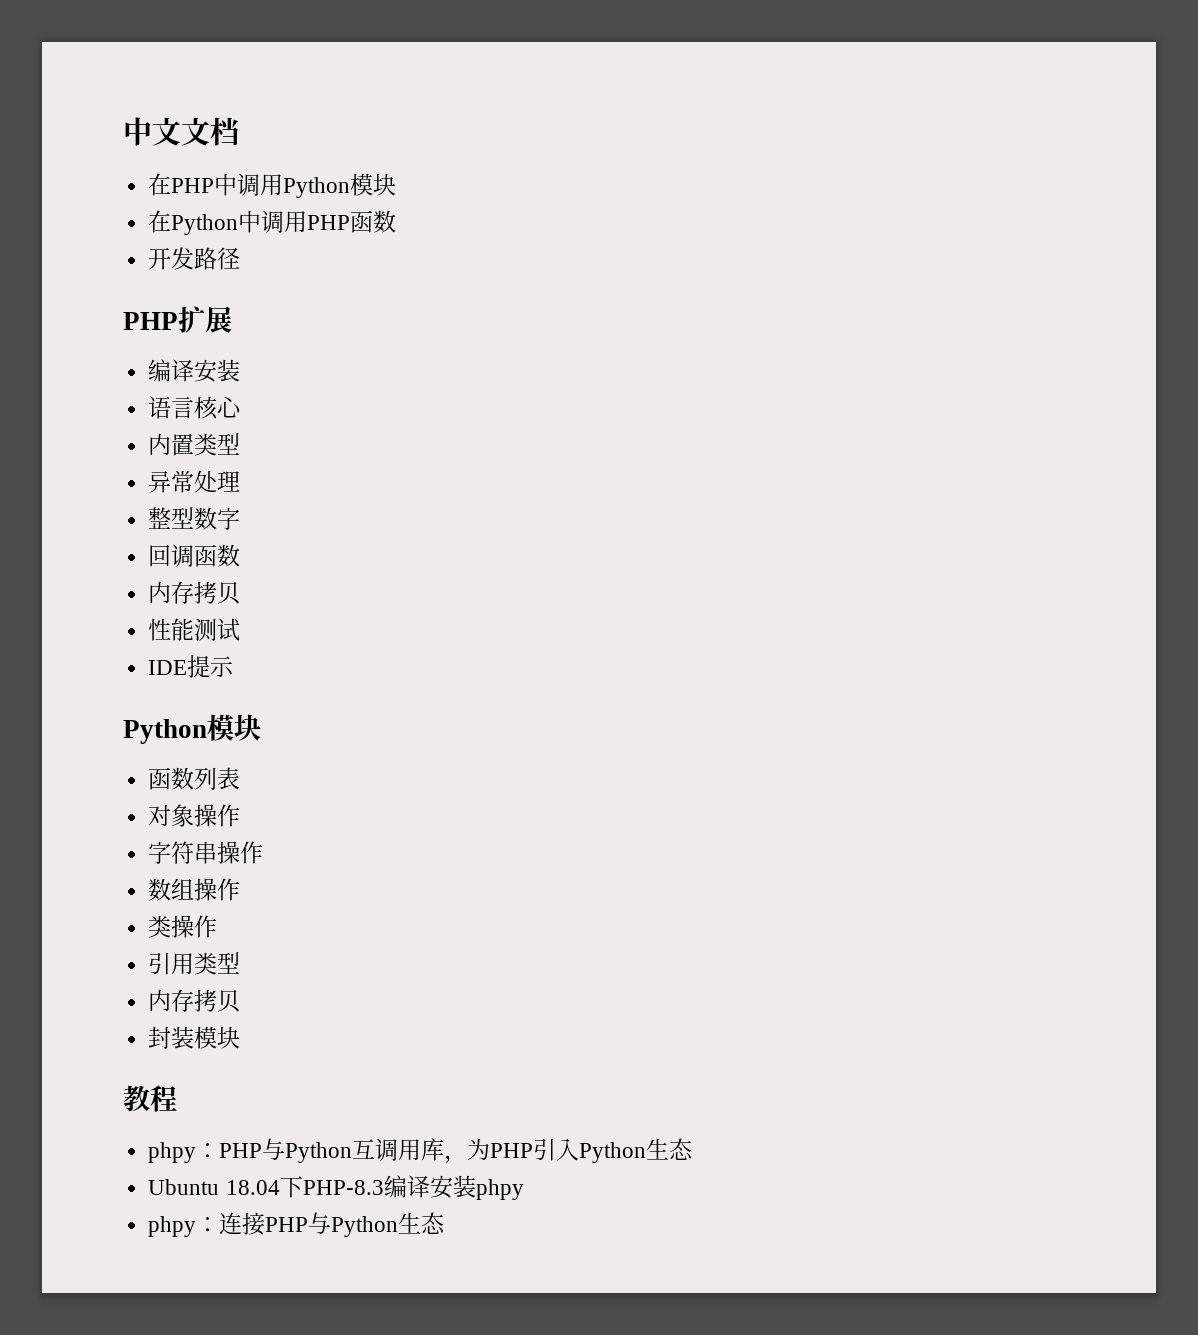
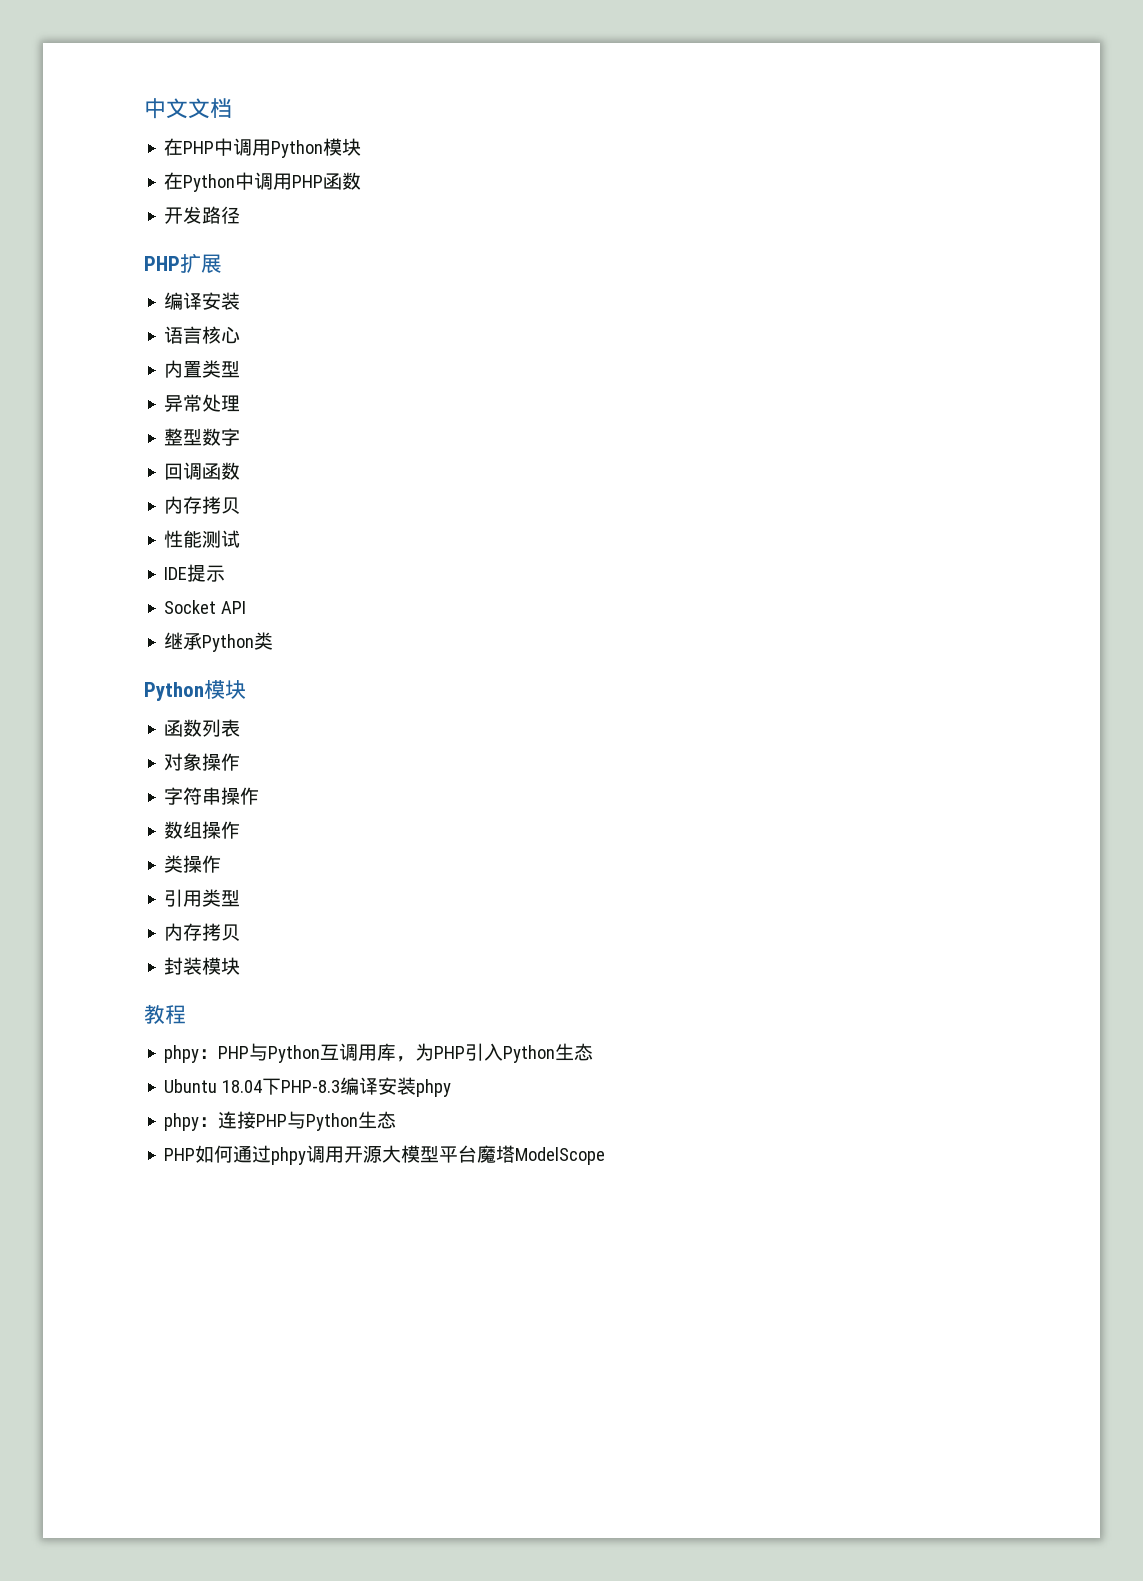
+ Socket API
+ 继承Python类
+ PHP如何通过phpy调用开源大模型平台魔塔ModelScope

